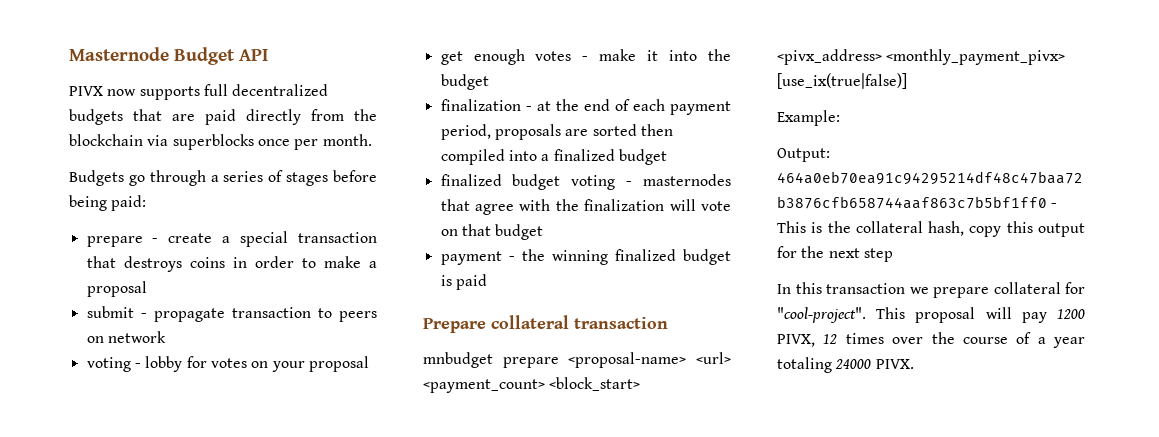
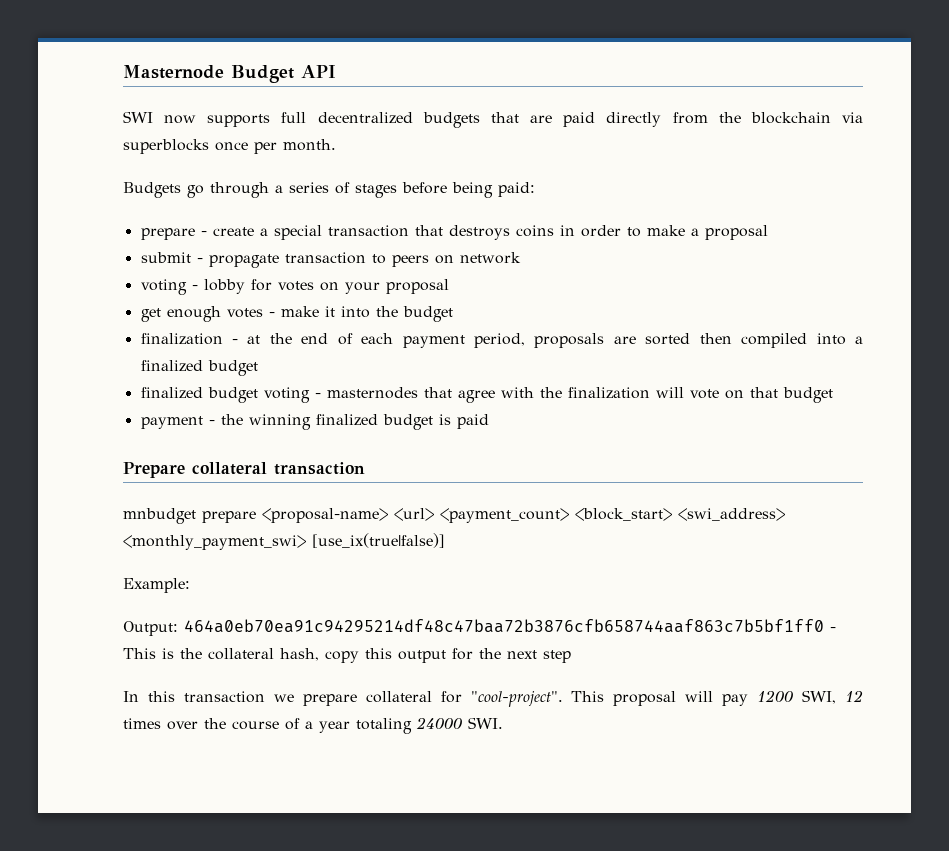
- PIVX now supports full decentralized budgets that are paid directly from the blockchain via superblocks once per month.
+ SWI now supports full decentralized budgets that are paid directly from the blockchain via superblocks once per month.
- mnbudget prepare <proposal-name> <url> <payment_count> <block_start> <pivx_address> <monthly_payment_pivx> [use_ix(true|false)]
+ mnbudget prepare <proposal-name> <url> <payment_count> <block_start> <swi_address> <monthly_payment_swi> [use_ix(true|false)]
- This proposal will pay 1200 PIVX, 12 times over the course of a year totaling 24000 PIVX.
+ This proposal will pay 1200 SWI, 12 times over the course of a year totaling 24000 SWI.

